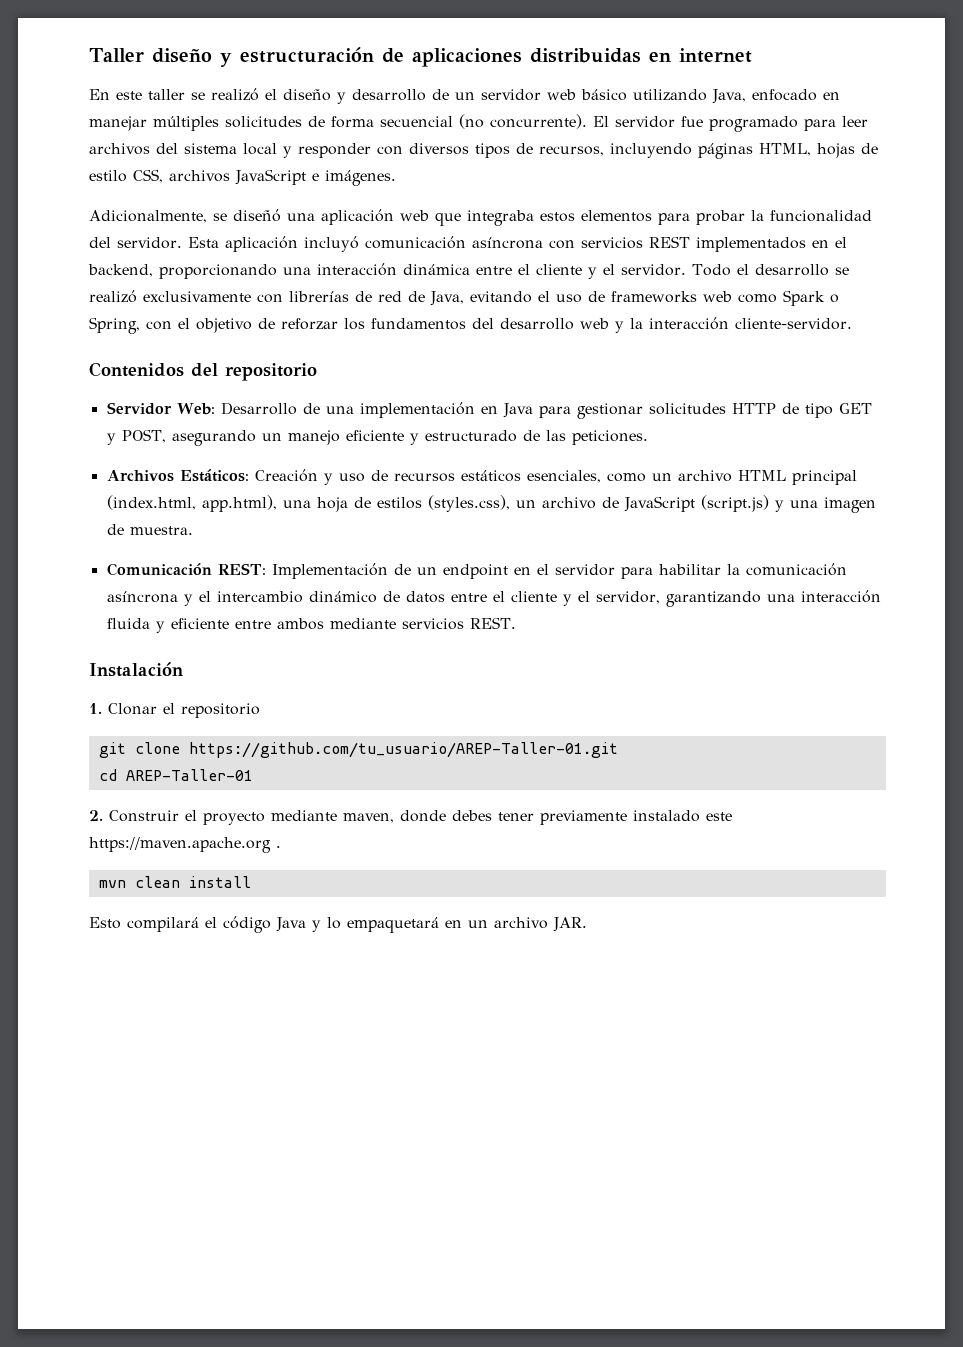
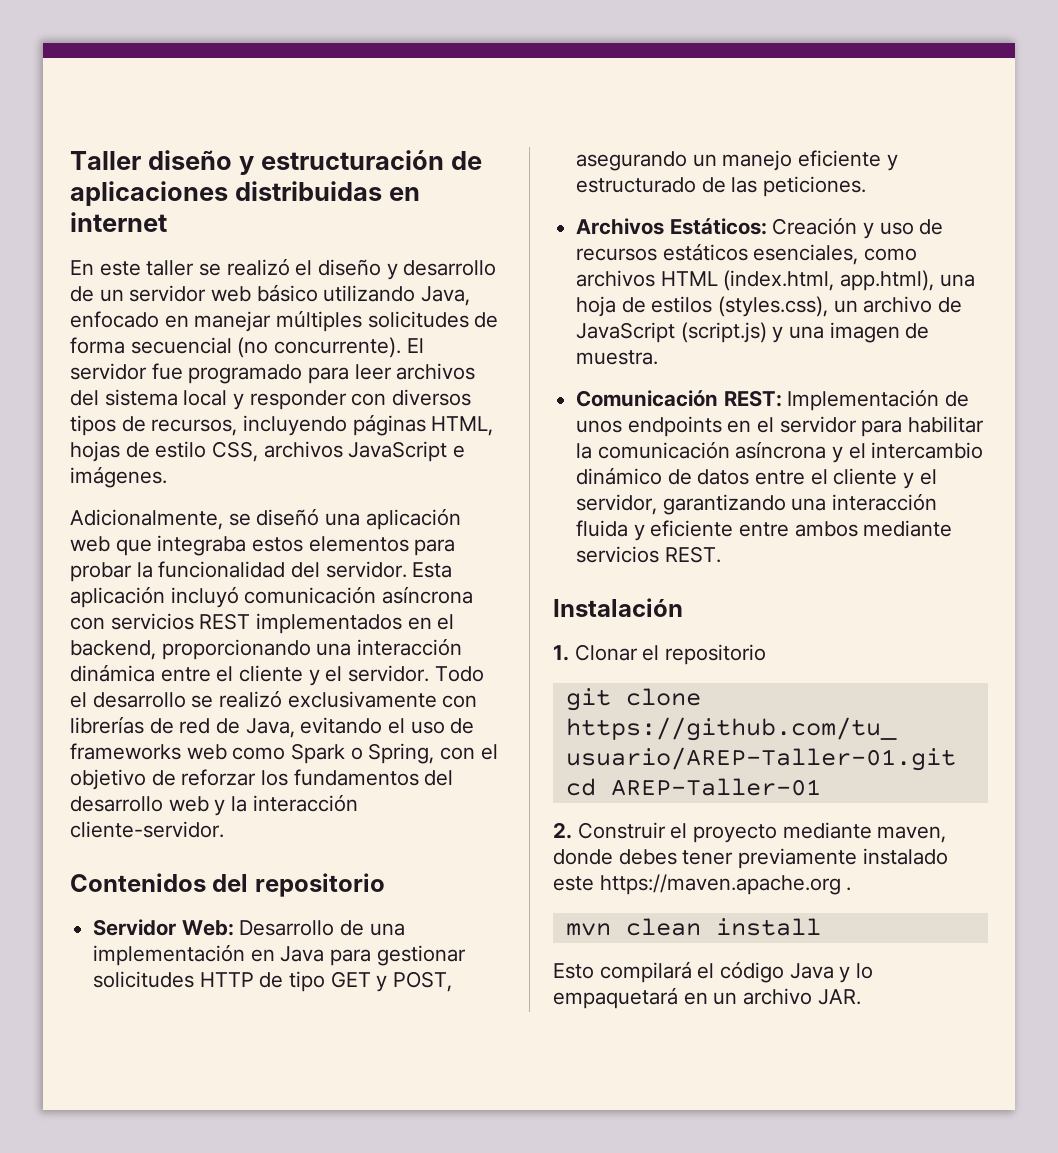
- Archivos Estáticos: Creación y uso de recursos estáticos esenciales, como un archivo HTML principal (index.html, app.html), una hoja de estilos (styles.css), un archivo de JavaScript (script.js) y una imagen de muestra.
+ Archivos Estáticos: Creación y uso de recursos estáticos esenciales, como archivos HTML (index.html, app.html), una hoja de estilos (styles.css), un archivo de JavaScript (script.js) y una imagen de muestra.
- Comunicación REST: Implementación de un endpoint en el servidor para habilitar la comunicación asíncrona y el intercambio dinámico de datos entre el cliente y el servidor, garantizando una interacción fluida y eficiente entre ambos mediante servicios REST.
+ Comunicación REST: Implementación de unos endpoints en el servidor para habilitar la comunicación asíncrona y el intercambio dinámico de datos entre el cliente y el servidor, garantizando una interacción fluida y eficiente entre ambos mediante servicios REST.

